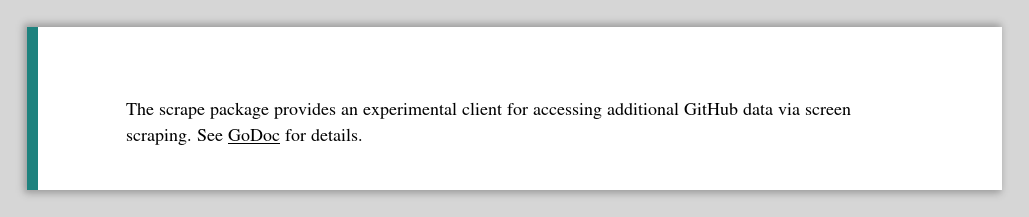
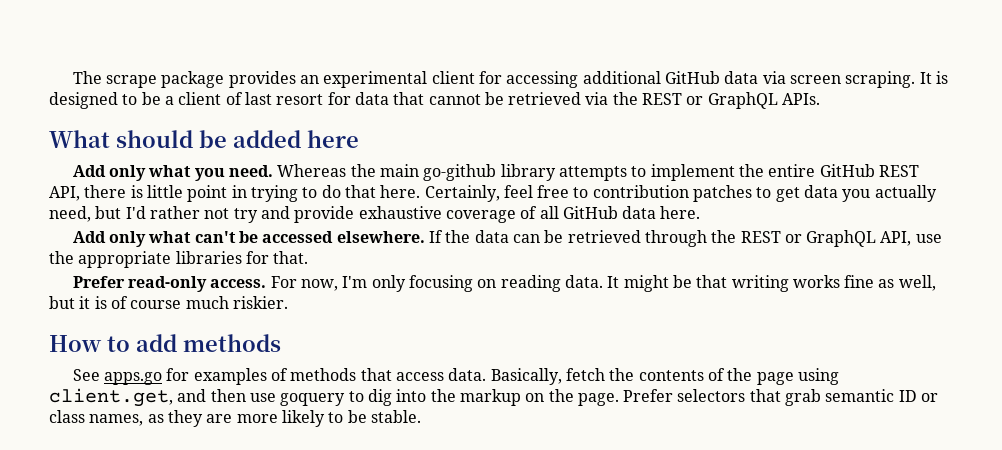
- See GoDoc for details.
+ It is designed to be a client of last resort for data that cannot be retrieved via the REST or GraphQL APIs.
+ What should be added here
+ Add only what you need. Whereas the main go-github library attempts to implement the entire GitHub REST API, there is little point in trying to do that here. Certainly, feel free to contribution patches to get data you actually need, but I'd rather not try and provide exhaustive coverage of all GitHub data here.
+ Add only what can't be accessed elsewhere. If the data can be retrieved through the REST or GraphQL API, use the appropriate libraries for that.
+ Prefer read-only access. For now, I'm only focusing on reading data. It might be that writing works fine as well, but it is of course much riskier.
+ How to add methods
+ See apps.go for examples of methods that access data. Basically, fetch the contents of the page using client.get, and then use goquery to dig into the markup on the page. Prefer selectors that grab semantic ID or class names, as they are more likely to be stable.

